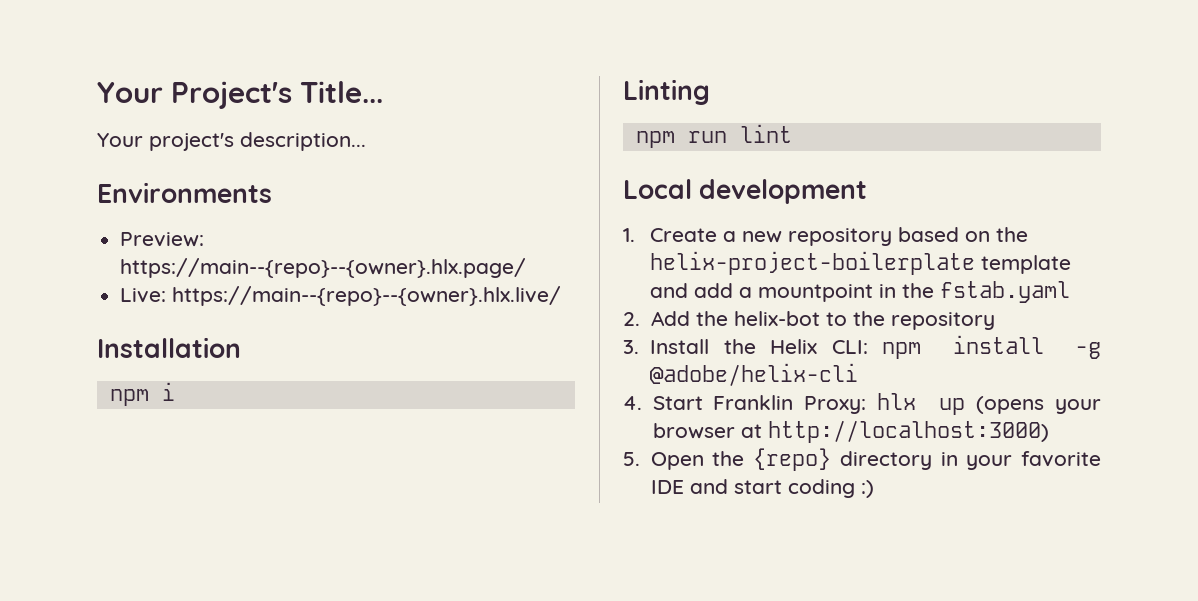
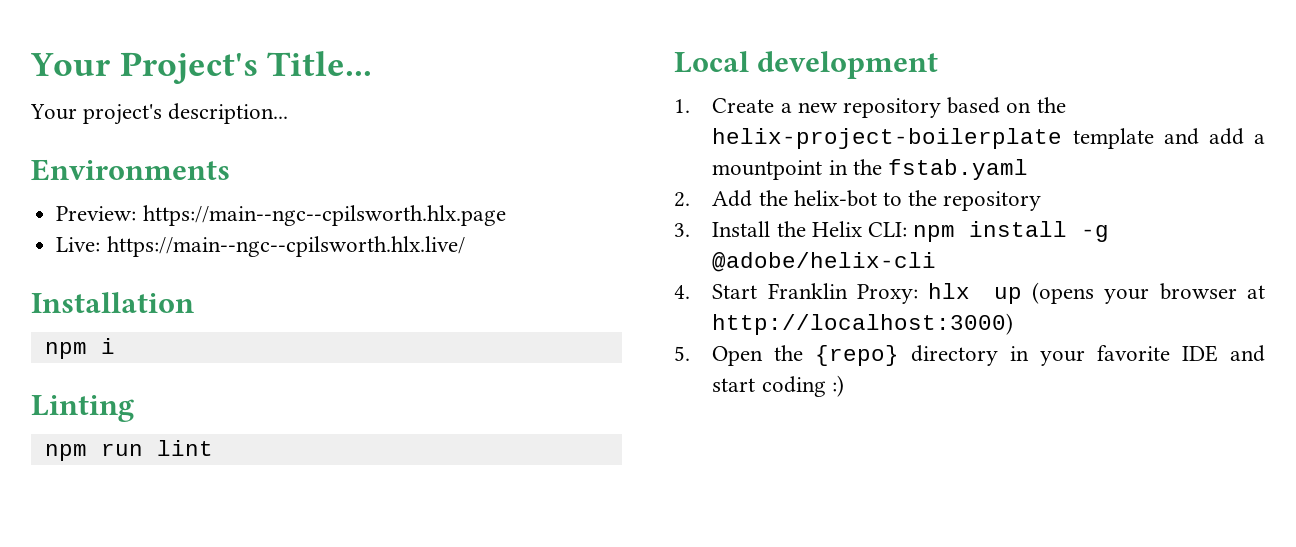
- Preview: https://main--{repo}--{owner}.hlx.page/
+ Preview: https://main--ngc--cpilsworth.hlx.page
- Live: https://main--{repo}--{owner}.hlx.live/
+ Live: https://main--ngc--cpilsworth.hlx.live/

